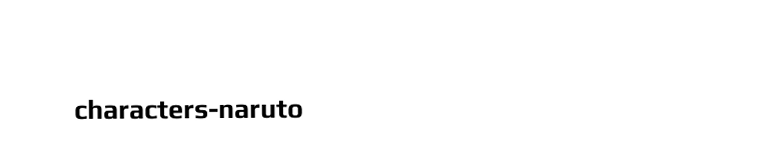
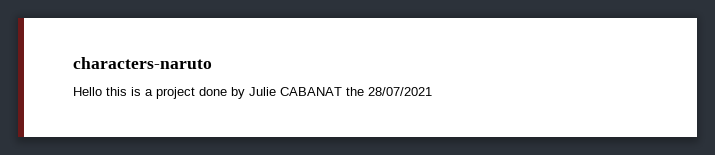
+ Hello this is a project done by Julie CABANAT the 28/07/2021

